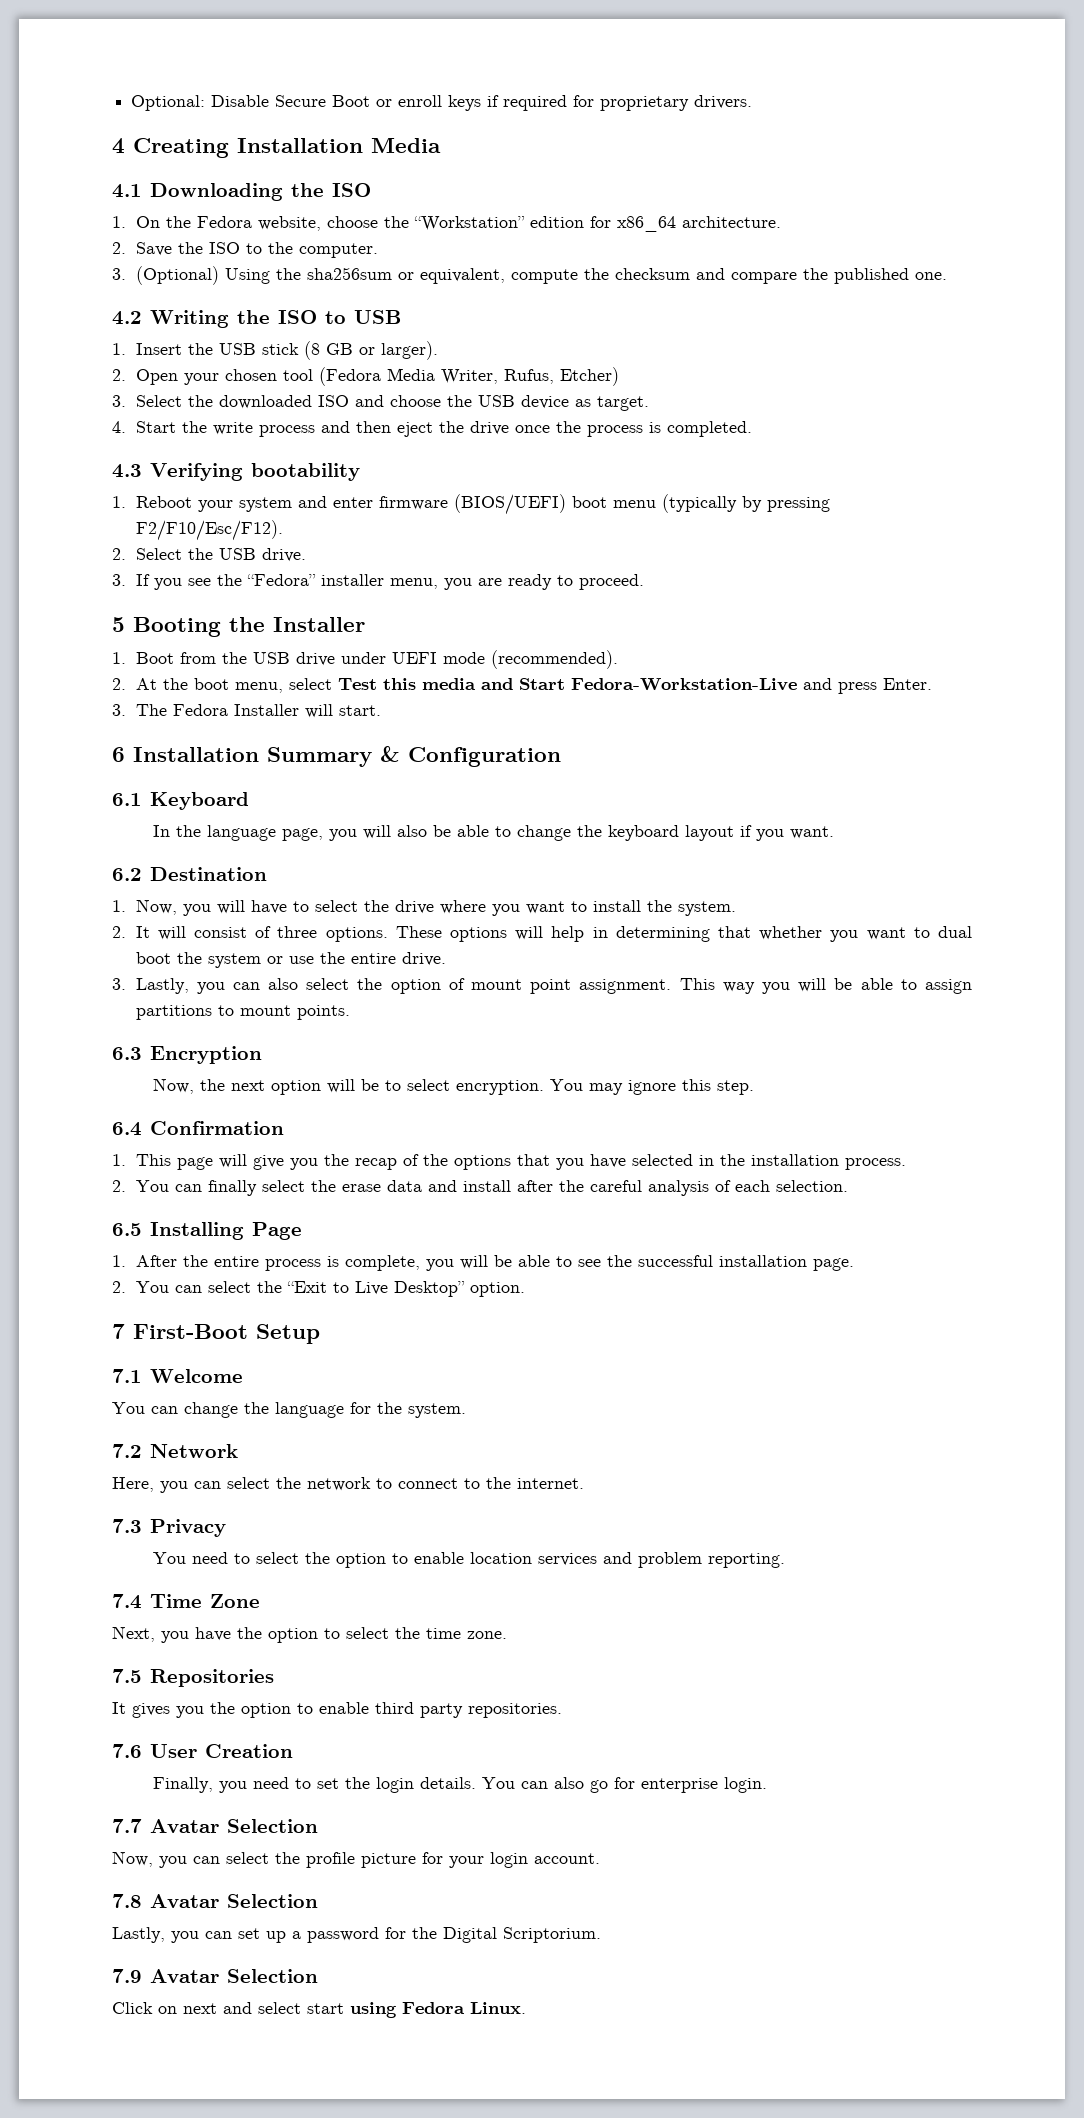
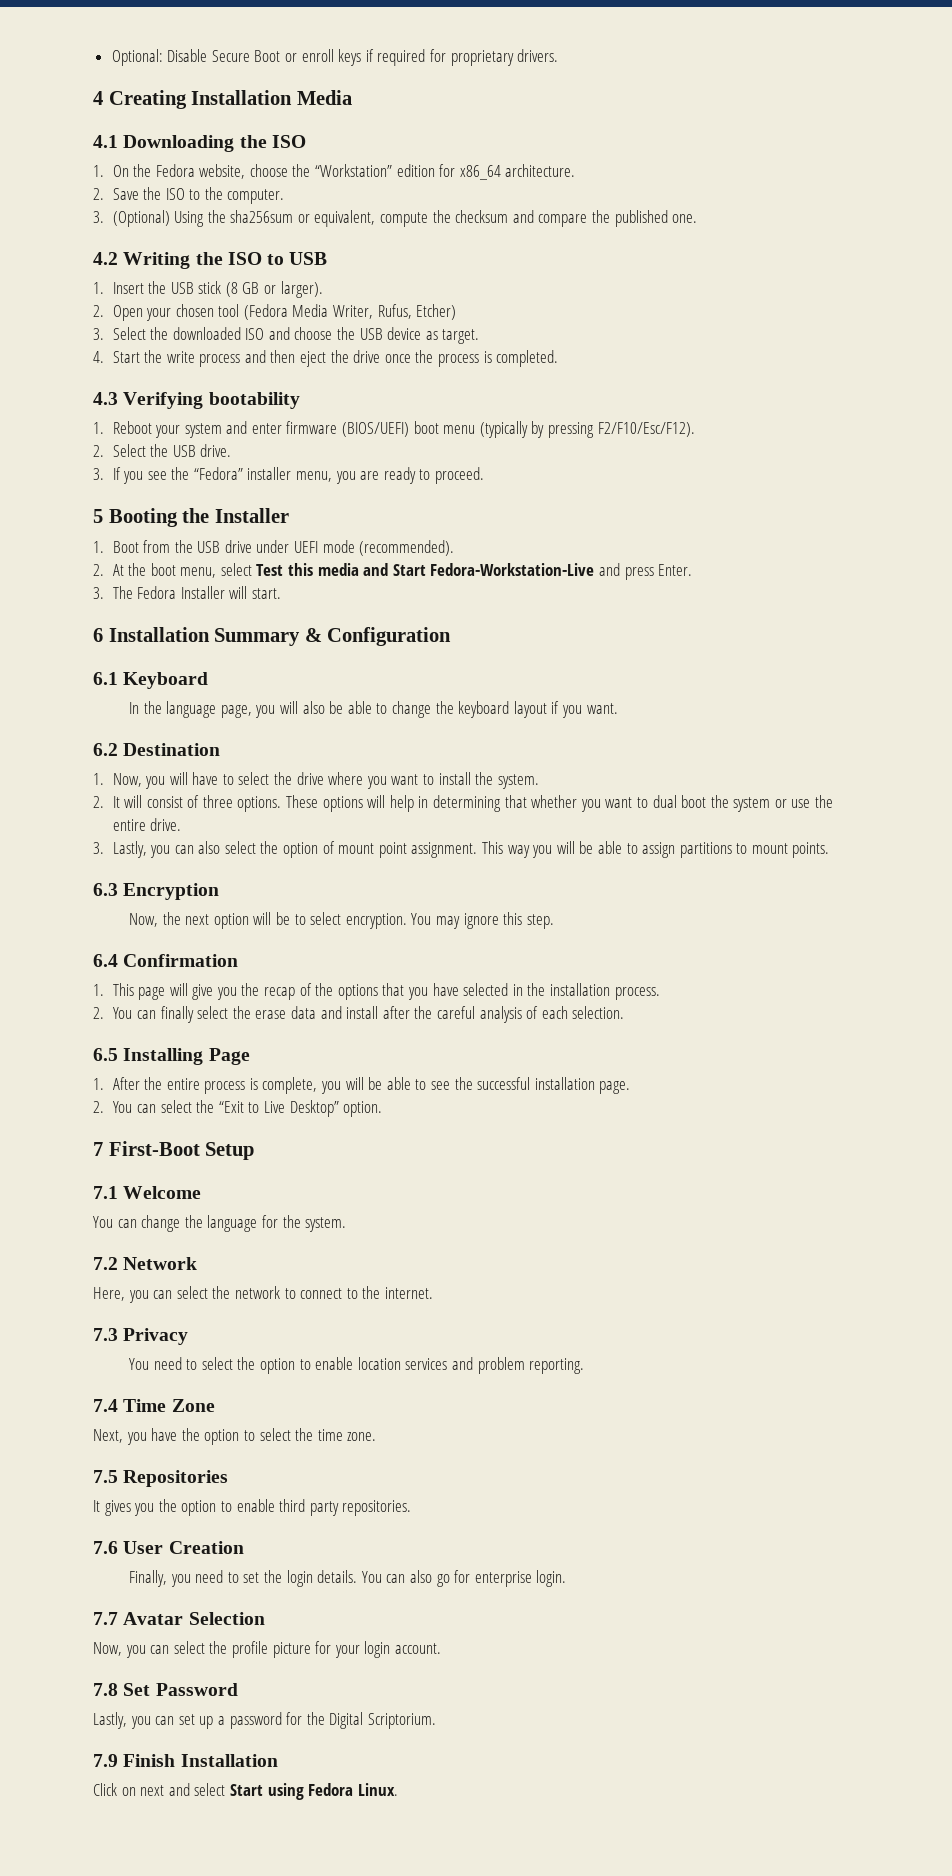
- 7.8 Avatar Selection
+ 7.8 Set Password
- 7.9 Avatar Selection
+ 7.9 Finish Installation
- Click on next and select start using Fedora Linux.
+ Click on next and select Start using Fedora Linux.

